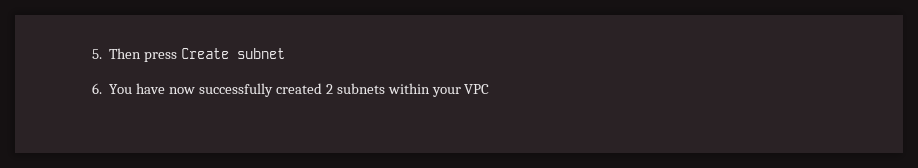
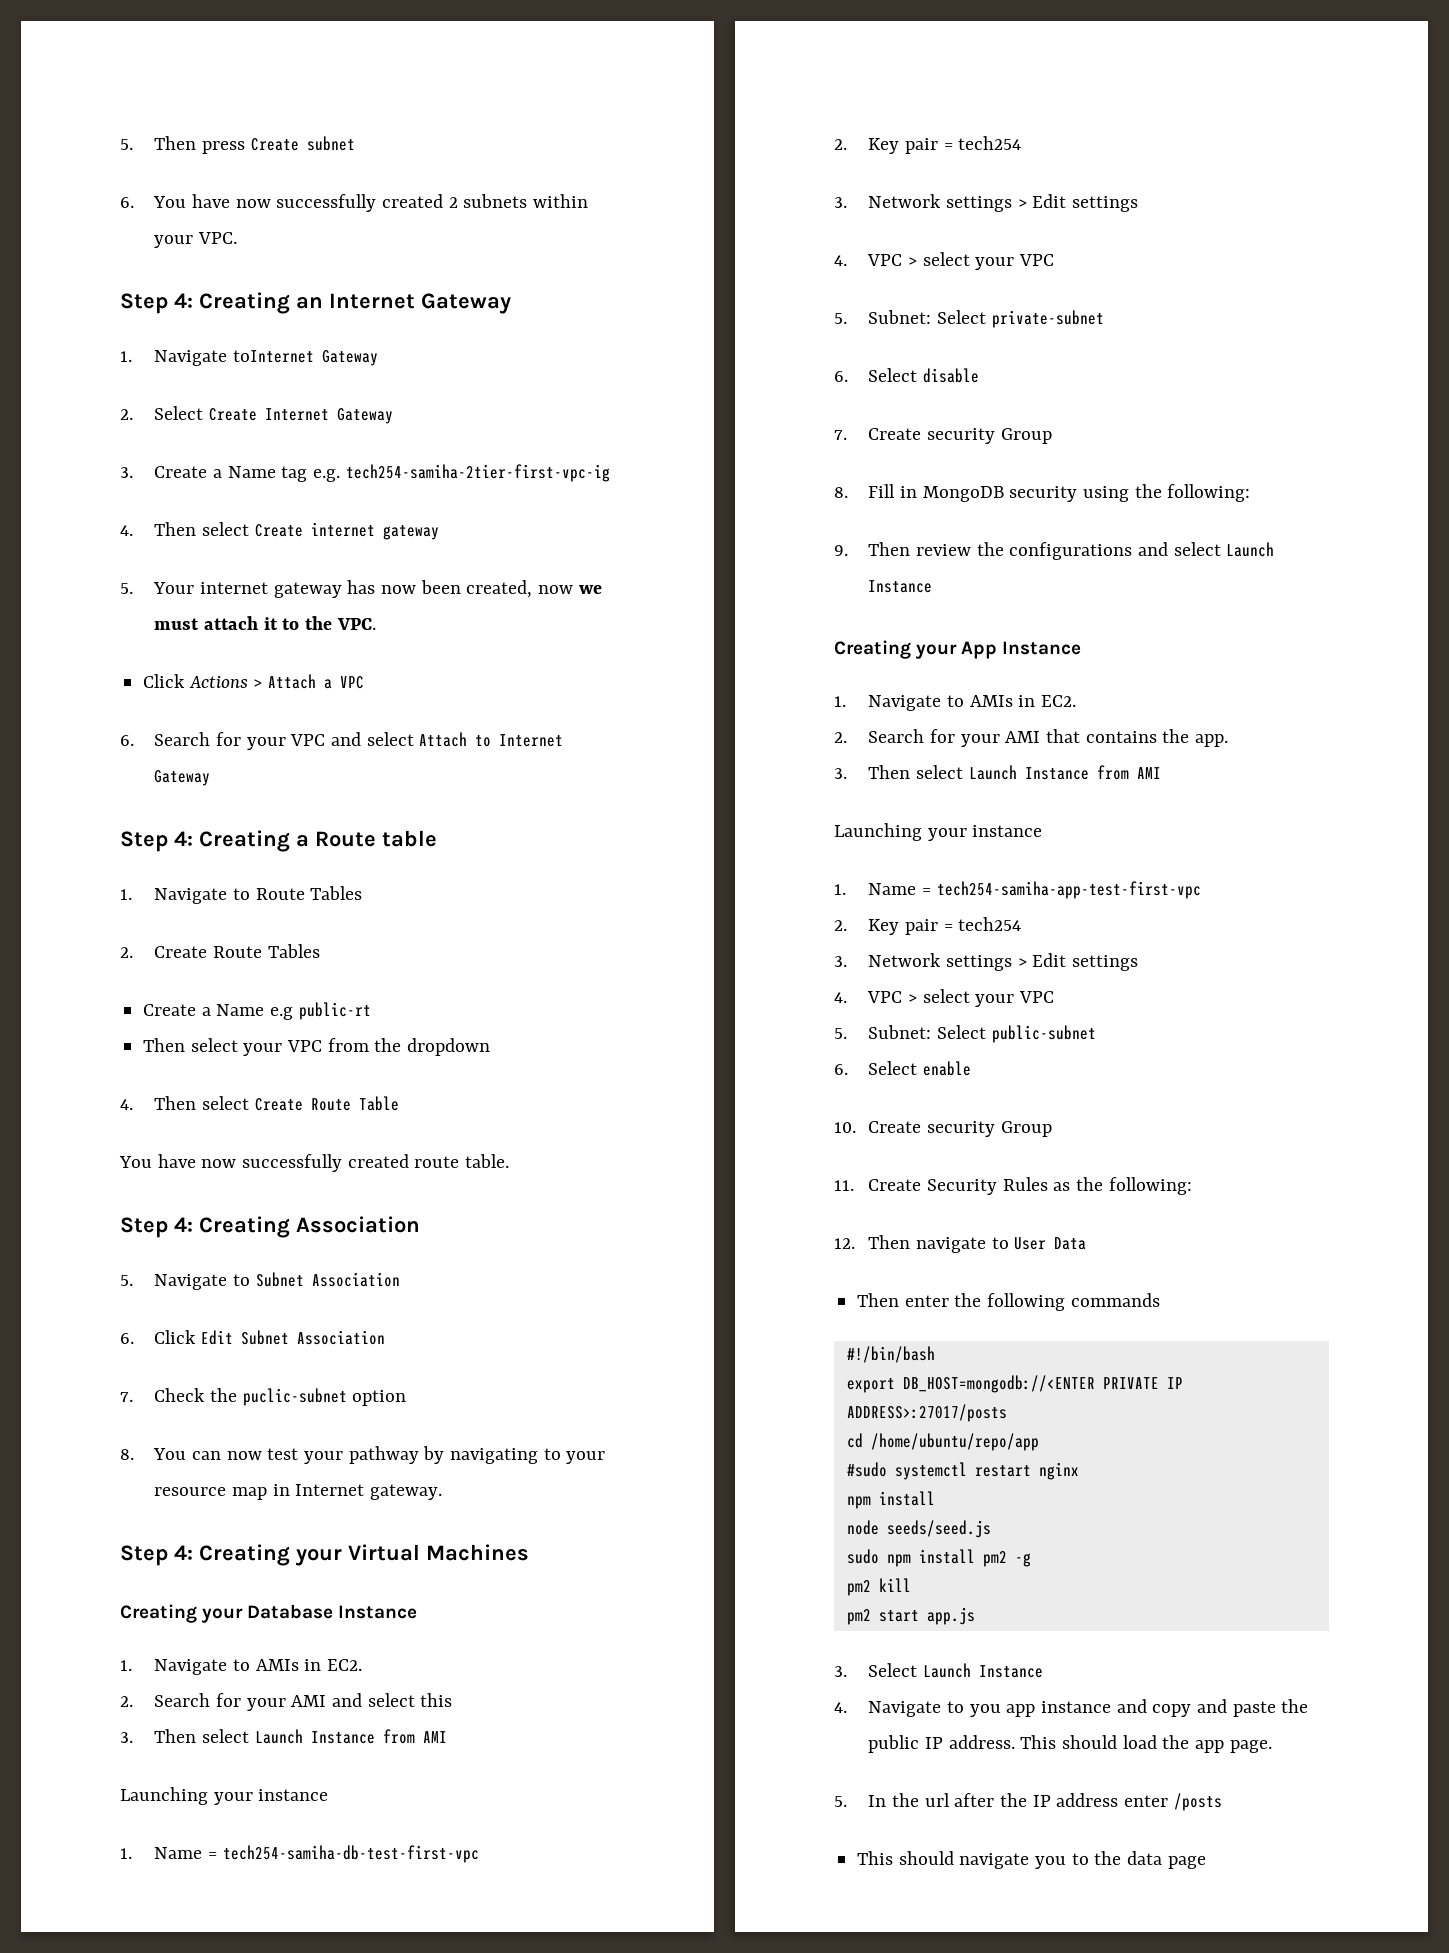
- 6. You have now successfully created 2 subnets within your VPC
+ 6. You have now successfully created 2 subnets within your VPC.
+ Step 4: Creating an Internet Gateway
+ 1. Navigate toInternet Gateway
+ 2. Select Create Internet Gateway
+ 3. Create a Name tag e.g. tech254-samiha-2tier-first-vpc-ig
+ 4. Then select Create internet gateway
+ 5. Your internet gateway has now been created, now we must attach it to the VPC.
+ Click Actions > Attach a VPC
+ 6. Search for your VPC and select Attach to Internet Gateway
+ Step 4: Creating a Route table
+ 1. Navigate to Route Tables
+ 2. Create Route Tables
+ Create a Name e.g public-rt
+ Then select your VPC from the dropdown
+ 4. Then select Create Route Table
+ You have now successfully created route table.
+ Step 4: Creating Association
+ 5. Navigate to Subnet Association
+ 6. Click Edit Subnet Association
+ 7. Check the puclic-subnet option
+ 8. You can now test your pathway by navigating to your resource map in Internet gateway.
+ Step 4: Creating your Virtual Machines
+ Creating your Database Instance
+ 1. Navigate to AMIs in EC2.
+ 2. Search for your AMI and select this
+ 3. Then select Launch Instance from AMI
+ Launching your instance
+ 1. Name = tech254-samiha-db-test-first-vpc
+ 2. Key pair = tech254
+ 3. Network settings > Edit settings
+ 4. VPC > select your VPC
+ 5. Subnet: Select private-subnet
+ 6. Select disable
+ 7. Create security Group
+ 8. Fill in MongoDB security using the following:
+ 9. Then review the configurations and select Launch Instance
+ Creating your App Instance
+ 1. Navigate to AMIs in EC2.
+ 2. Search for your AMI that contains the app.
+ 3. Then select Launch Instance from AMI
+ Launching your instance
+ 1. Name = tech254-samiha-app-test-first-vpc
+ 2. Key pair = tech254
+ 3. Network settings > Edit settings
+ 4. VPC > select your VPC
+ 5. Subnet: Select public-subnet
+ 6. Select enable
+ 10. Create security Group
+ 11. Create Security Rules as the following:
+ 12. Then navigate to User Data
+ Then enter the following commands
+ #!/bin/bash
+ export DB_HOST=mongodb://<ENTER PRIVATE IP ADDRESS>:27017/posts
+ cd /home/ubuntu/repo/app
+ #sudo systemctl restart nginx
+ npm install
+ node seeds/seed.js
+ sudo npm install pm2 -g
+ pm2 kill
+ pm2 start app.js
+ 3. Select Launch Instance
+ 4. Navigate to you app instance and copy and paste the public IP address. This should load the app page.
+ 5. In the url after the IP address enter /posts
+ This should navigate you to the data page

